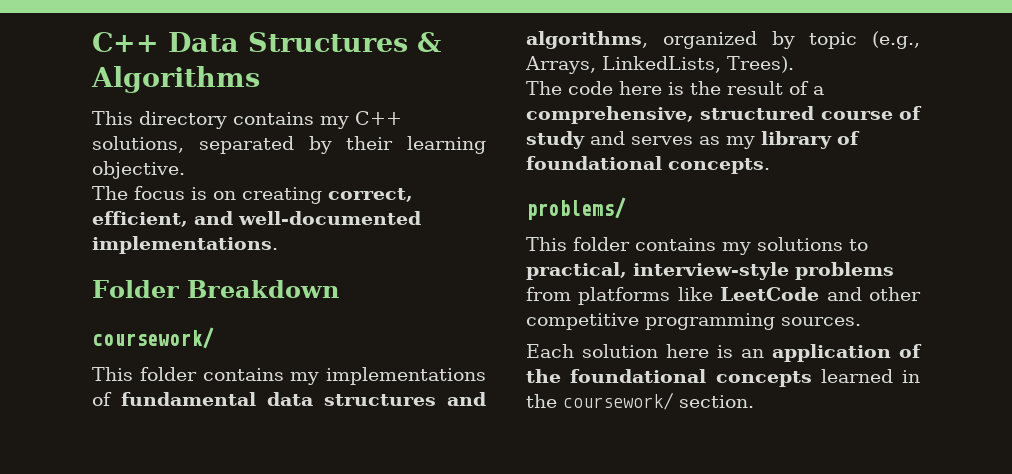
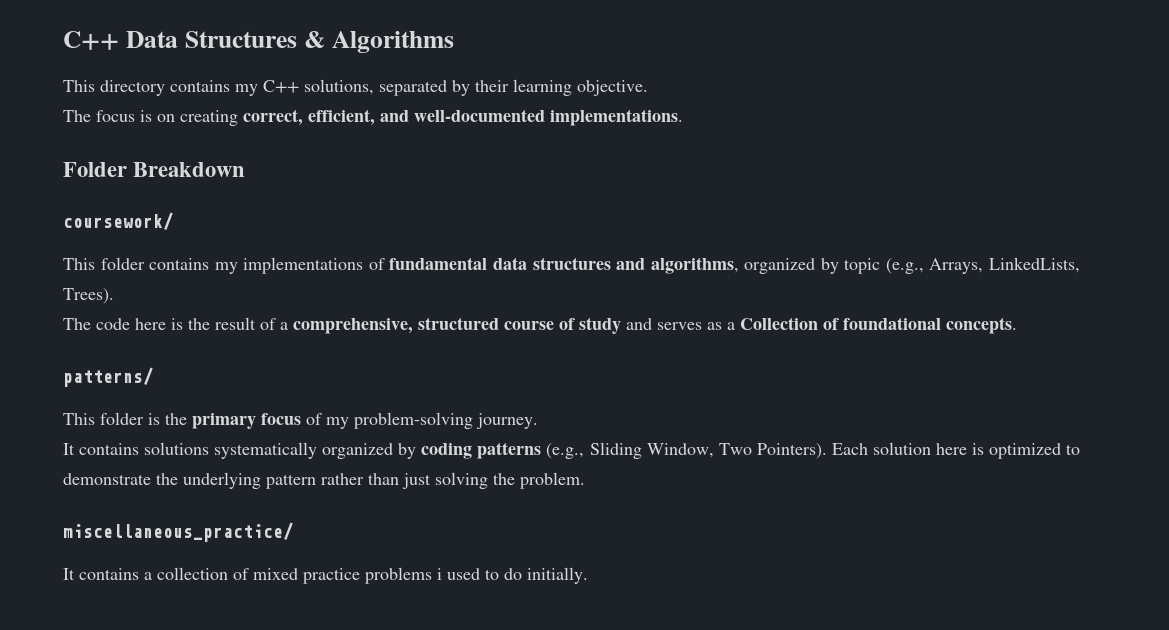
- The code here is the result of a comprehensive, structured course of study and serves as my library of foundational concepts.
+ The code here is the result of a comprehensive, structured course of study and serves as a Collection of foundational concepts.
- problems/
- This folder contains my solutions to practical, interview-style problems from platforms like LeetCode and other competitive programming sources.
- Each solution here is an application of the foundational concepts learned in the coursework/ section.
+ patterns/
+ This folder is the primary focus of my problem-solving journey.
+ It contains solutions systematically organized by coding patterns (e.g., Sliding Window, Two Pointers). Each solution here is optimized to demonstrate the underlying pattern rather than just solving the problem.
+ miscellaneous_practice/
+ It contains a collection of mixed practice problems i used to do initially.

